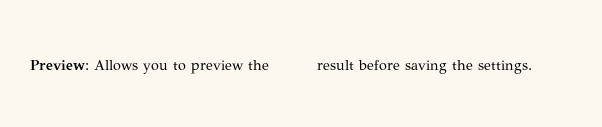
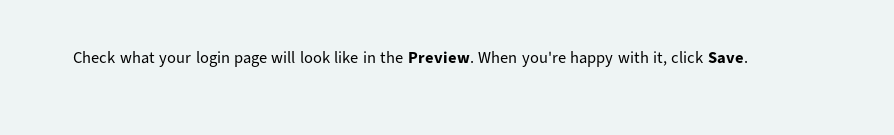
- Preview: Allows you to preview the result before saving the settings.
+ Check what your login page will look like in the Preview. When you're happy with it, click Save.

